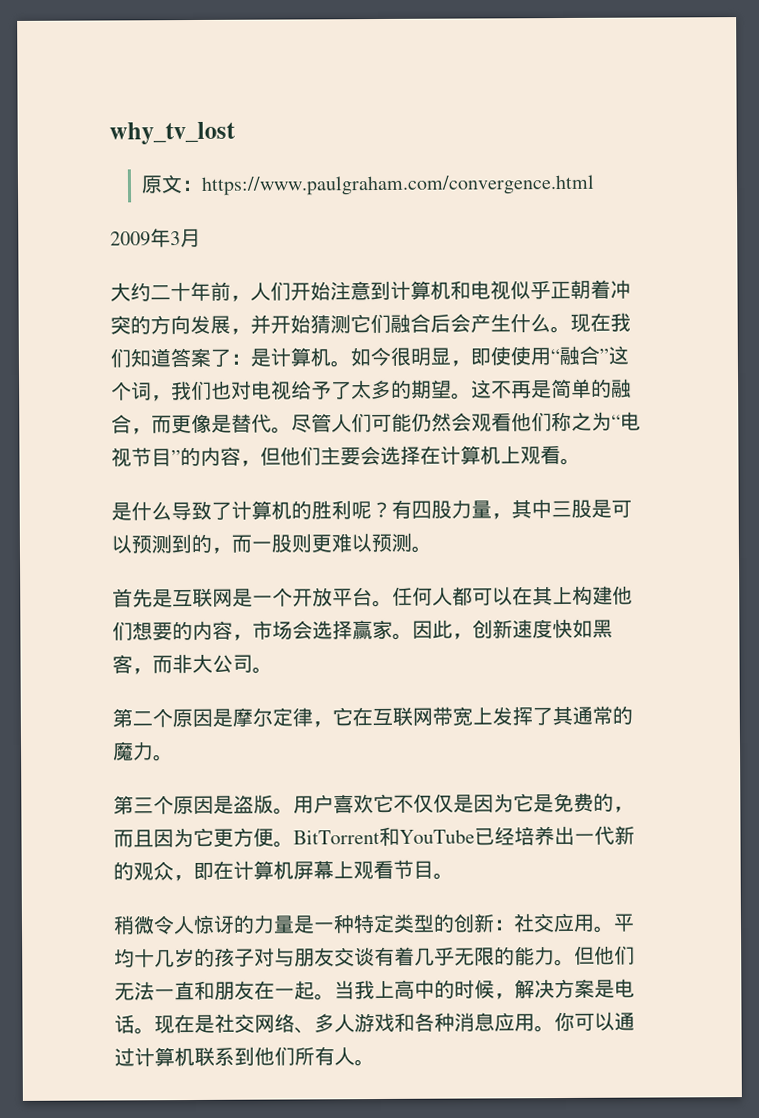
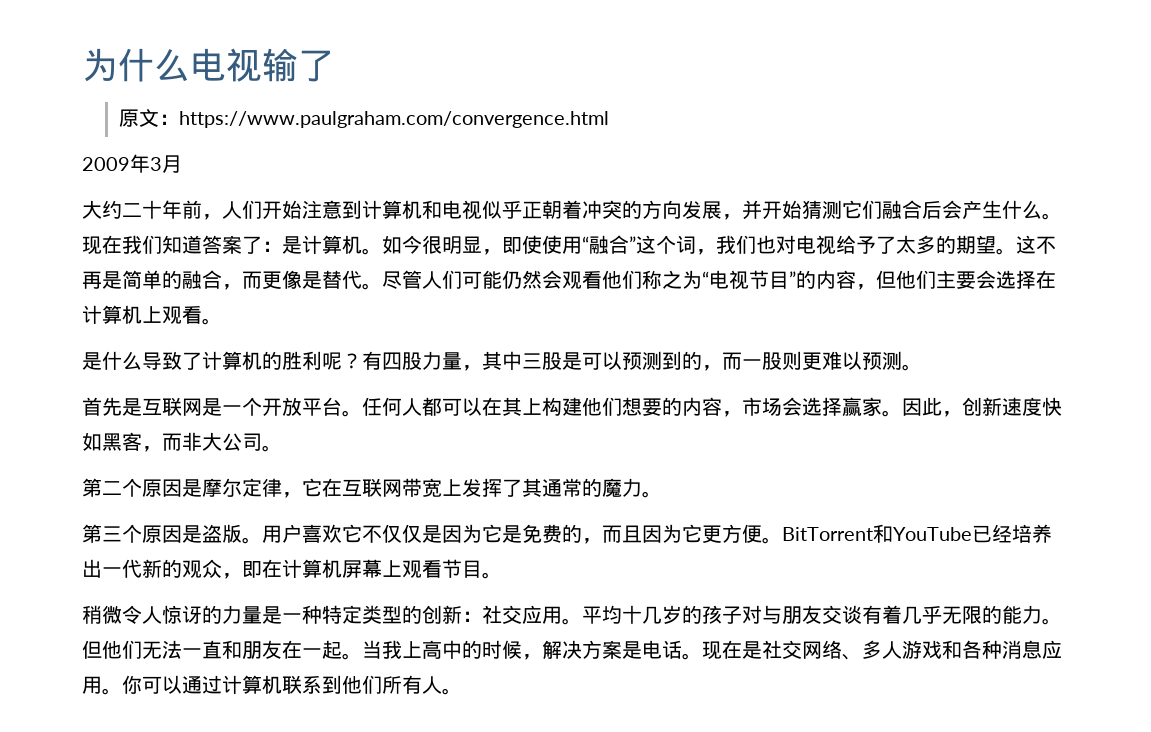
- why_tv_lost
+ 为什么电视输了

